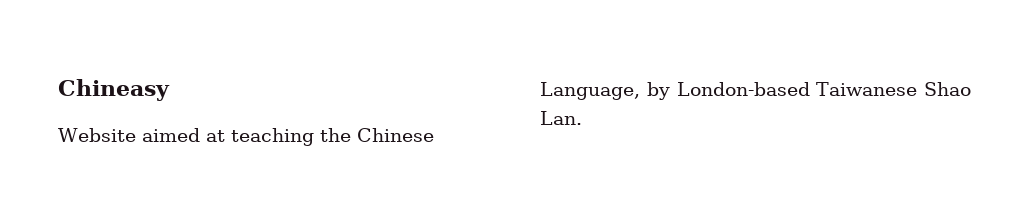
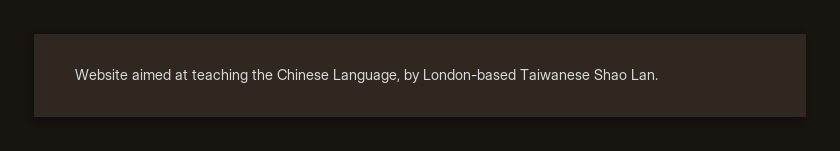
- Chineasy

